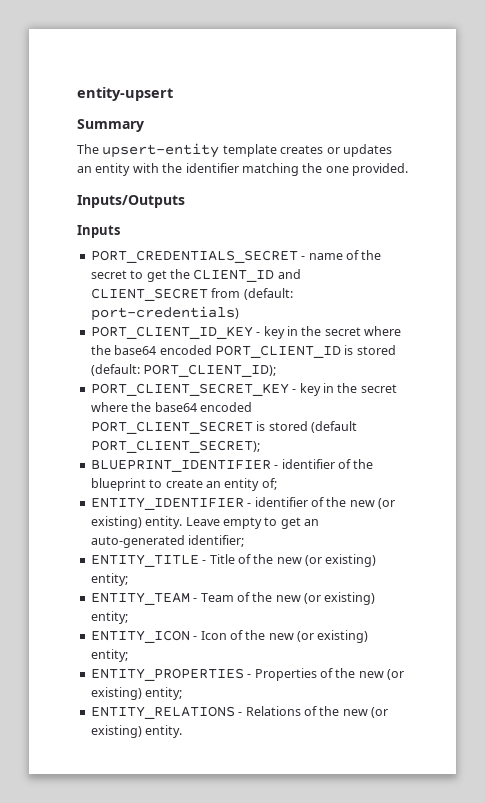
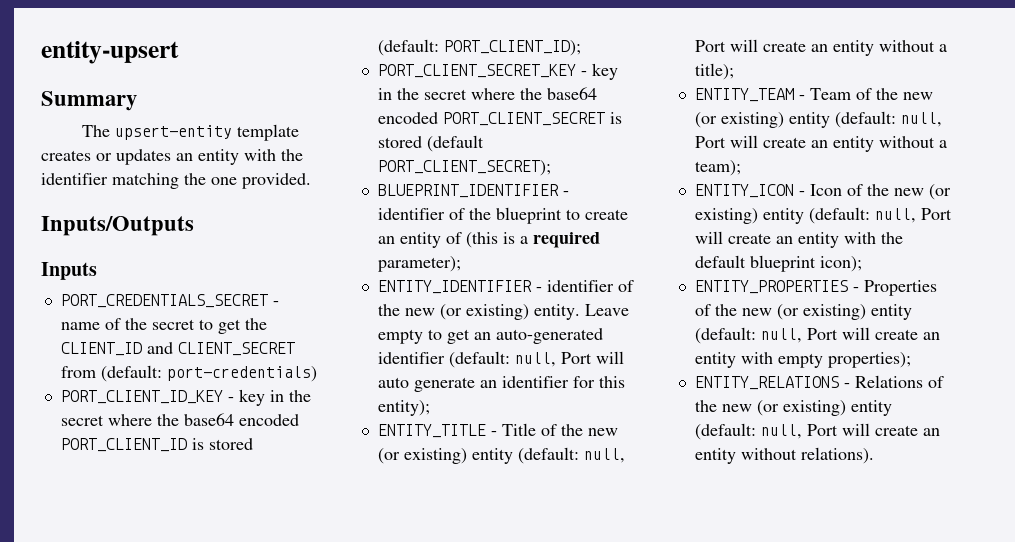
- BLUEPRINT_IDENTIFIER - identifier of the blueprint to create an entity of;
+ BLUEPRINT_IDENTIFIER - identifier of the blueprint to create an entity of (this is a required parameter);
- Leave empty to get an auto-generated identifier;
+ Leave empty to get an auto-generated identifier (default: null, Port will auto generate an identifier for this entity);
- ENTITY_TITLE - Title of the new (or existing) entity;
+ ENTITY_TITLE - Title of the new (or existing) entity (default: null, Port will create an entity without a title);
- ENTITY_TEAM - Team of the new (or existing) entity;
+ ENTITY_TEAM - Team of the new (or existing) entity (default: null, Port will create an entity without a team);
- ENTITY_ICON - Icon of the new (or existing) entity;
+ ENTITY_ICON - Icon of the new (or existing) entity (default: null, Port will create an entity with the default blueprint icon);
- ENTITY_PROPERTIES - Properties of the new (or existing) entity;
+ ENTITY_PROPERTIES - Properties of the new (or existing) entity (default: null, Port will create an entity with empty properties);
- ENTITY_RELATIONS - Relations of the new (or existing) entity.
+ ENTITY_RELATIONS - Relations of the new (or existing) entity (default: null, Port will create an entity without relations).

